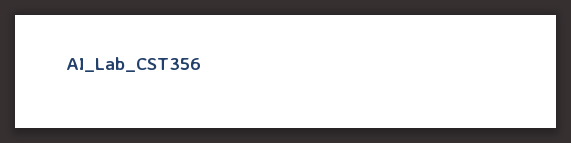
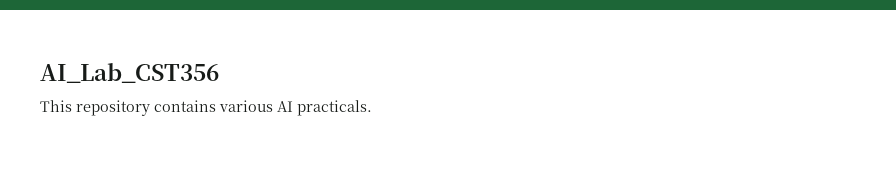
+ This repository contains various AI practicals.

